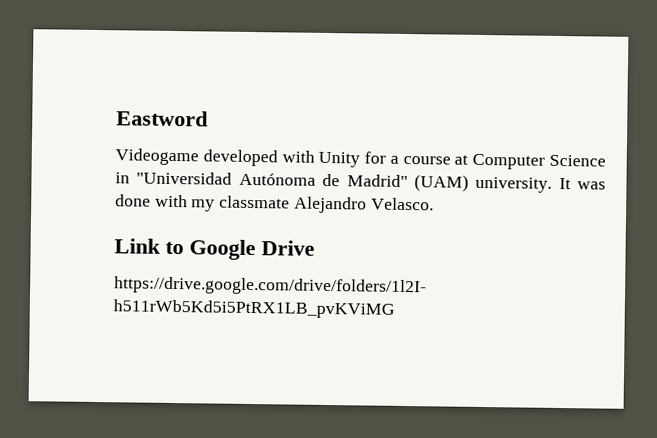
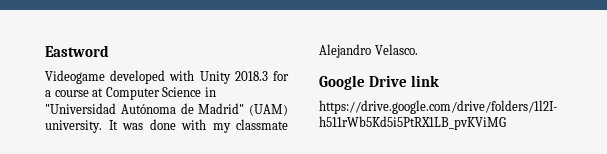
- Videogame developed with Unity for a course at Computer Science in "Universidad Autónoma de Madrid" (UAM) university.
+ Videogame developed with Unity 2018.3 for a course at Computer Science in "Universidad Autónoma de Madrid" (UAM) university.
- Link to Google Drive
+ Google Drive link

